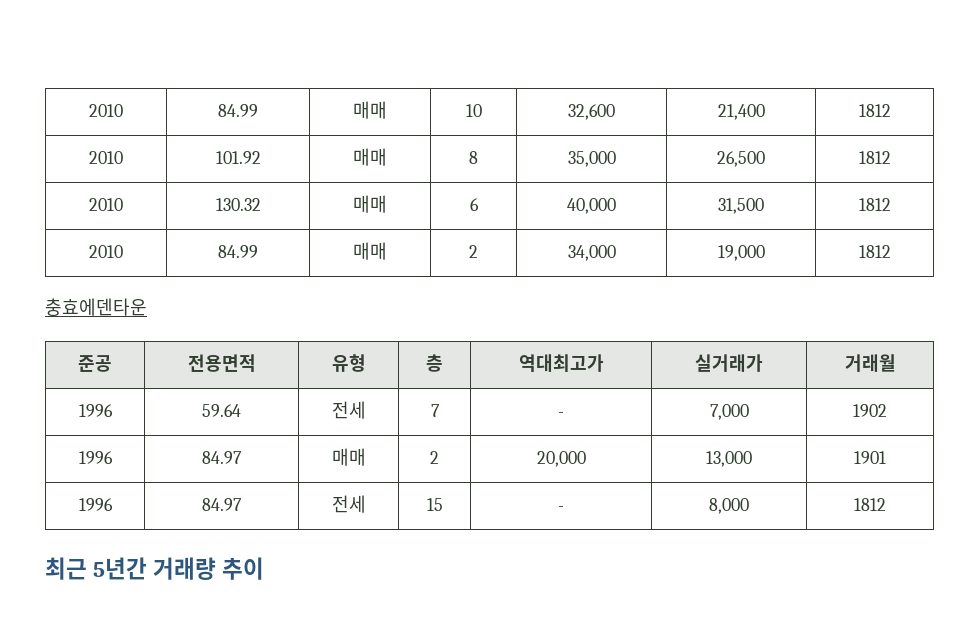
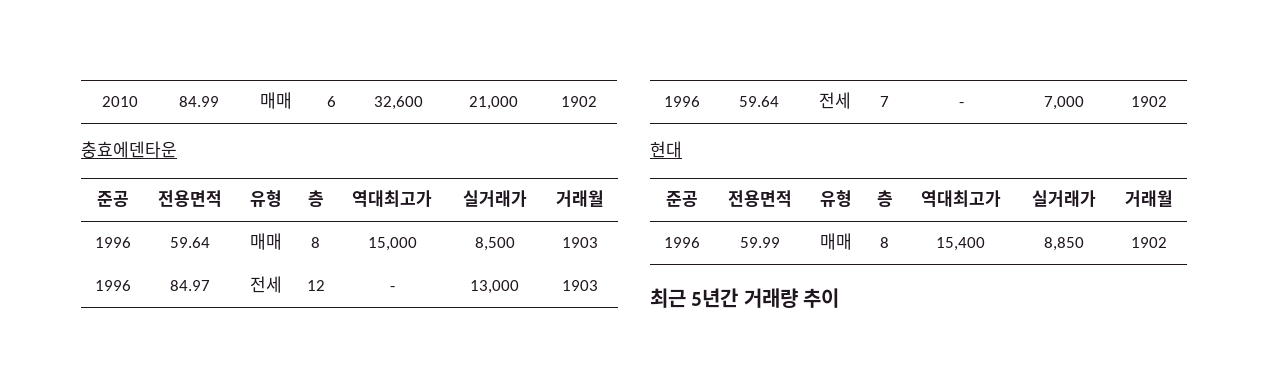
- 2010 | 84.99 | 매매 | 10 | 32,600 | 21,400 | 1812
- 2010 | 101.92 | 매매 | 8 | 35,000 | 26,500 | 1812
- 2010 | 130.32 | 매매 | 6 | 40,000 | 31,500 | 1812
- 2010 | 84.99 | 매매 | 2 | 34,000 | 19,000 | 1812
+ 2010 | 84.99 | 매매 | 6 | 32,600 | 21,000 | 1902
+ 1996 | 59.64 | 매매 | 8 | 15,000 | 8,500 | 1903
+ 1996 | 84.97 | 전세 | 12 | - | 13,000 | 1903
- 1996 | 84.97 | 매매 | 2 | 20,000 | 13,000 | 1901
- 1996 | 84.97 | 전세 | 15 | - | 8,000 | 1812
+ 현대
+ 준공 | 전용면적 | 유형 | 층 | 역대최고가 | 실거래가 | 거래월
+ 1996 | 59.99 | 매매 | 8 | 15,400 | 8,850 | 1902

